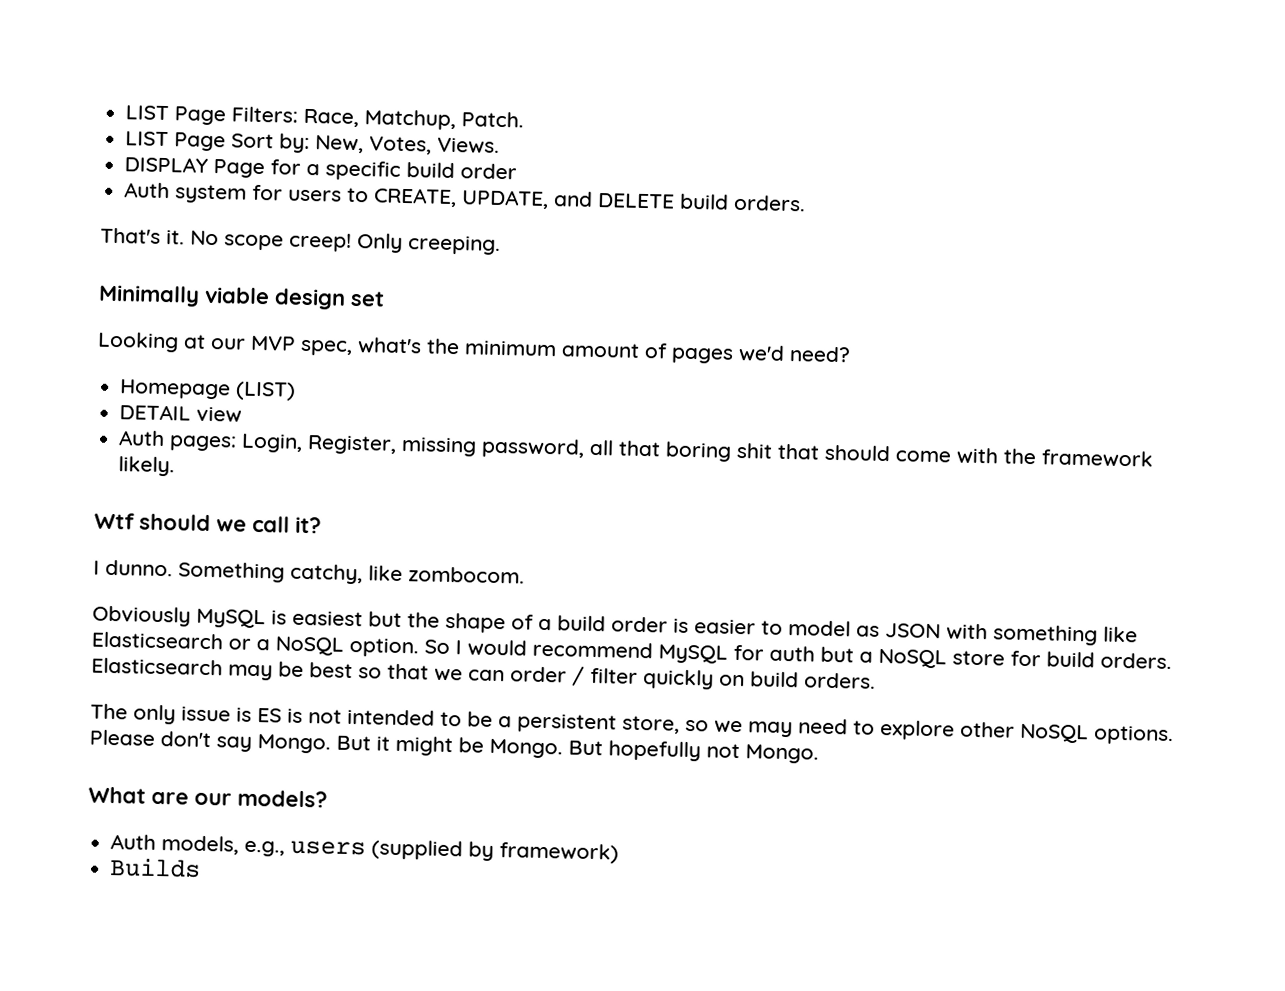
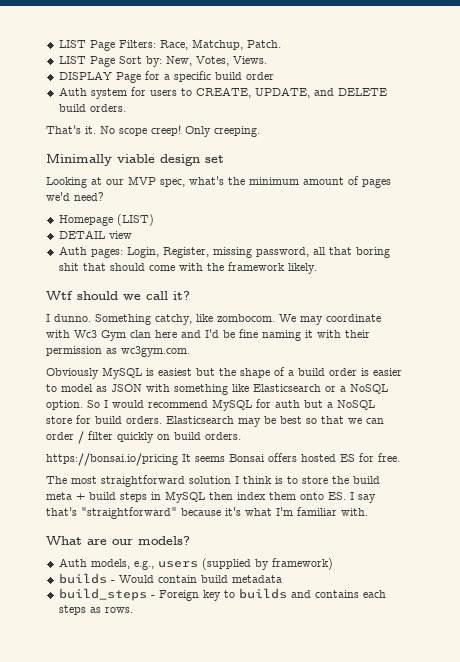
+ We may coordinate with Wc3 Gym clan here and I'd be fine naming it with their permission as wc3gym.com.
- The only issue is ES is not intended to be a persistent store, so we may need to explore other NoSQL options. Please don't say Mongo. But it might be Mongo. But hopefully not Mongo.
+ https://bonsai.io/pricing It seems Bonsai offers hosted ES for free.
+ The most straightforward solution I think is to store the build meta + build steps in MySQL then index them onto ES. I say that's "straightforward" because it's what I'm familiar with.
- Builds
+ builds - Would contain build metadata
+ build_steps - Foreign key to builds and contains each steps as rows.

